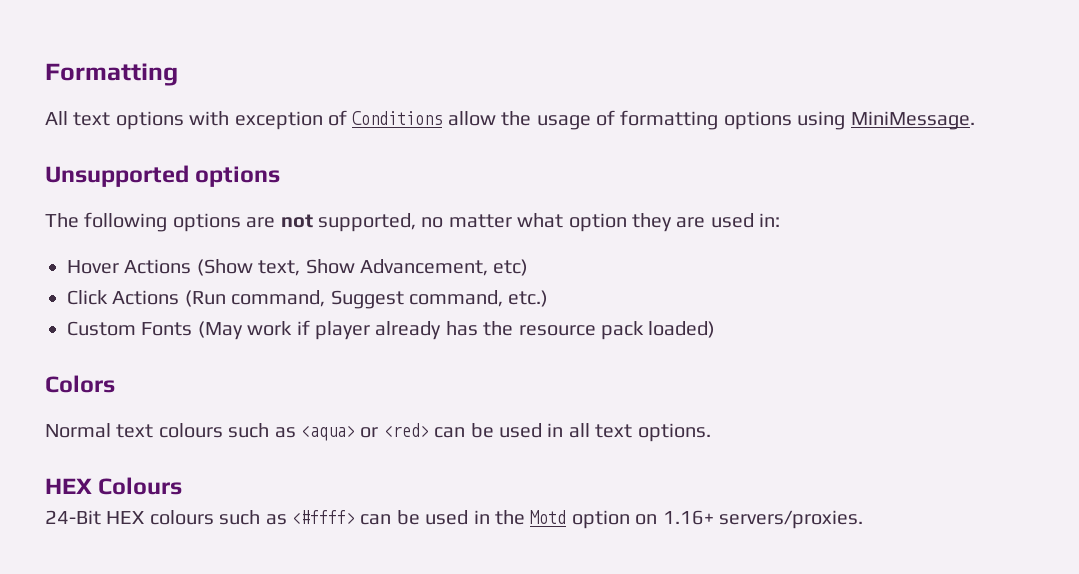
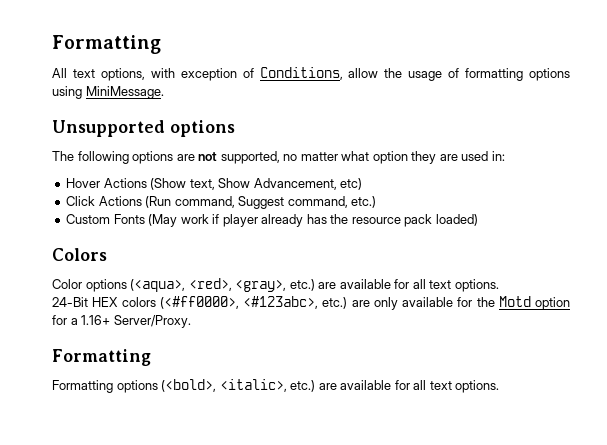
- All text options with exception of Conditions allow the usage of formatting options using MiniMessage.
+ All text options, with exception of Conditions, allow the usage of formatting options using MiniMessage.
- Normal text colours such as <aqua> or <red> can be used in all text options.
- HEX Colours
+ Color options (<aqua>, <red>, <gray>, etc.) are available for all text options.
- 24-Bit HEX colours such as <#ffff> can be used in the Motd option on 1.16+ servers/proxies.
+ 24-Bit HEX colors (<#ff0000>, <#123abc>, etc.) are only available for the Motd option for a 1.16+ Server/Proxy.
+ Formatting
+ Formatting options (<bold>, <italic>, etc.) are available for all text options.

